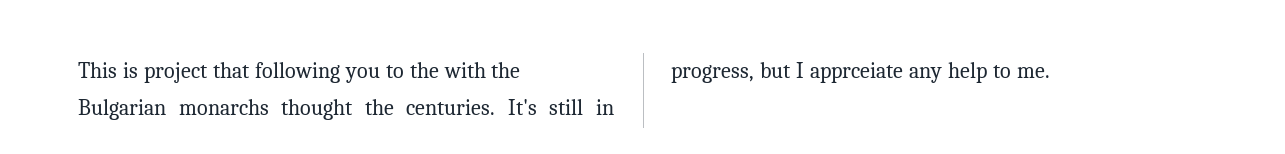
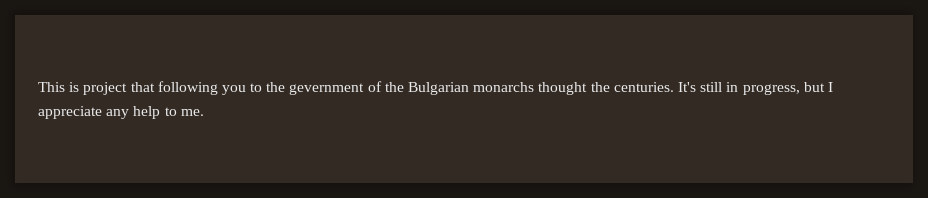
- This is project that following you to the with the Bulgarian monarchs thought the centuries.
+ This is project that following you to the gevernment of the Bulgarian monarchs thought the centuries.
- It's still in progress, but I apprceiate any help to me.
+ It's still in progress, but I appreciate any help to me.

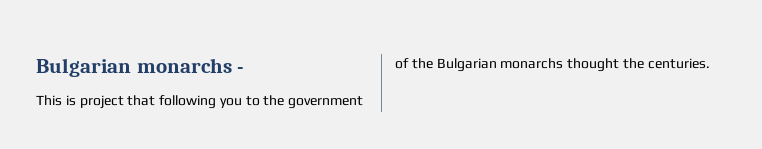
+ Bulgarian monarchs -
- This is project that following you to the gevernment of the Bulgarian monarchs thought the centuries. It's still in progress, but I appreciate any help to me.
+ This is project that following you to the government of the Bulgarian monarchs thought the centuries.

